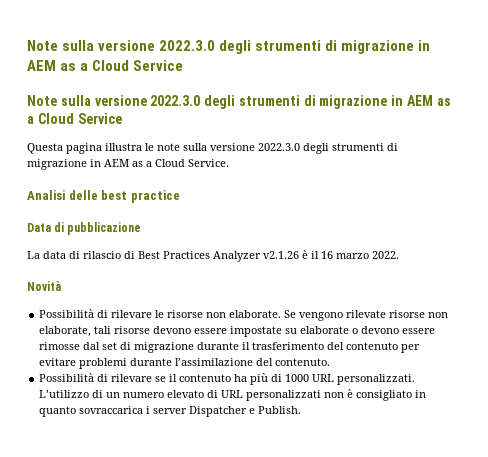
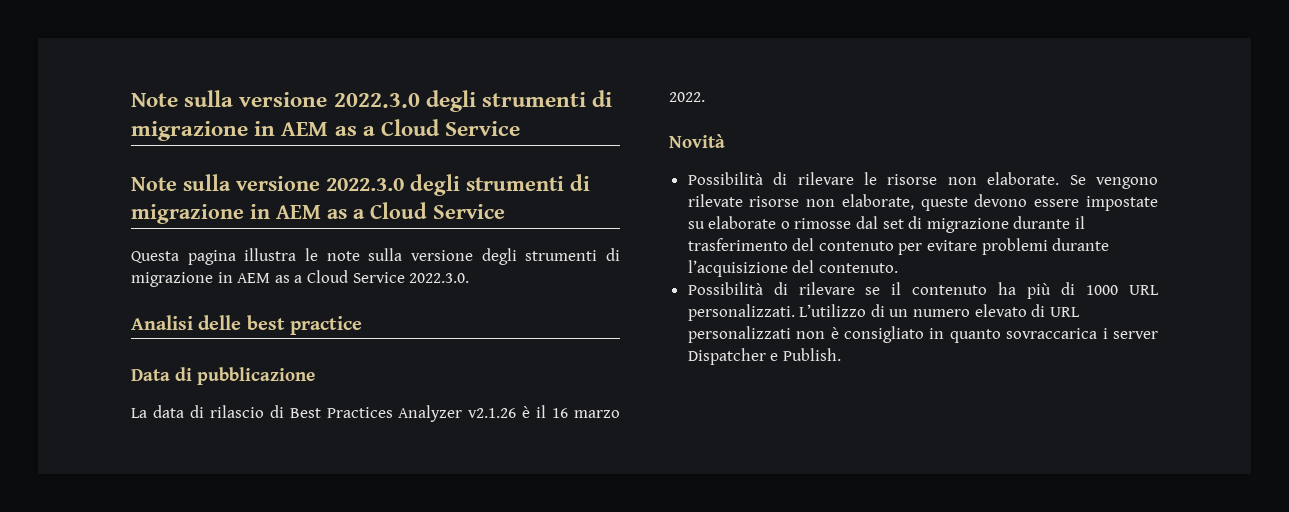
- Questa pagina illustra le note sulla versione 2022.3.0 degli strumenti di migrazione in AEM as a Cloud Service.
+ Questa pagina illustra le note sulla versione degli strumenti di migrazione in AEM as a Cloud Service 2022.3.0.
- Se vengono rilevate risorse non elaborate, tali risorse devono essere impostate su elaborate o devono essere rimosse dal set di migrazione durante il trasferimento del contenuto per evitare problemi durante l’assimilazione del contenuto.
+ Se vengono rilevate risorse non elaborate, queste devono essere impostate su elaborate o rimosse dal set di migrazione durante il trasferimento del contenuto per evitare problemi durante l’acquisizione del contenuto.

